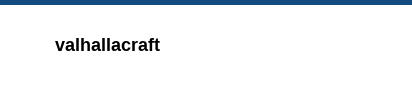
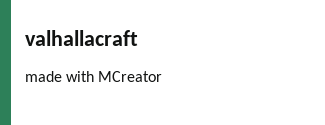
+ made with MCreator

